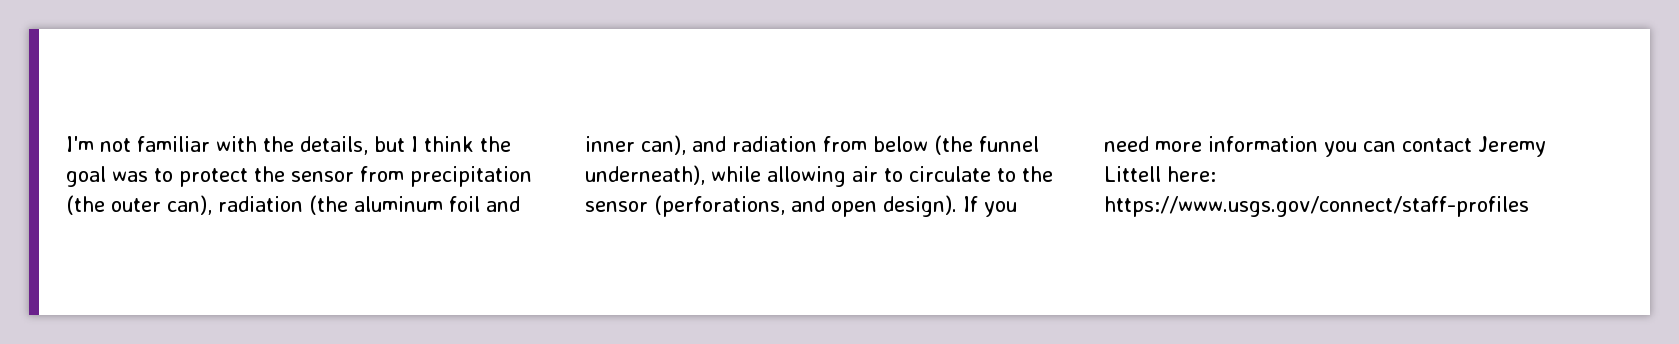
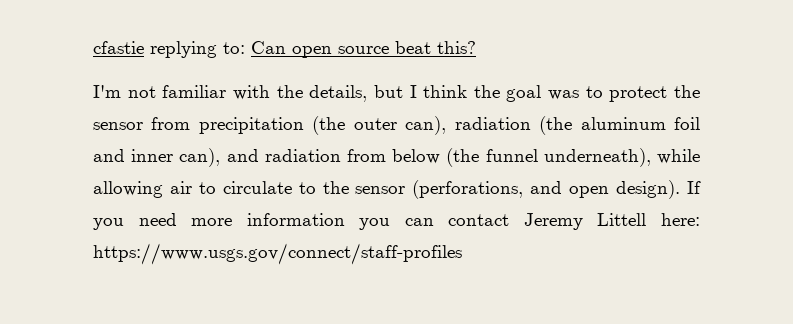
+ cfastie replying to: Can open source beat this?

